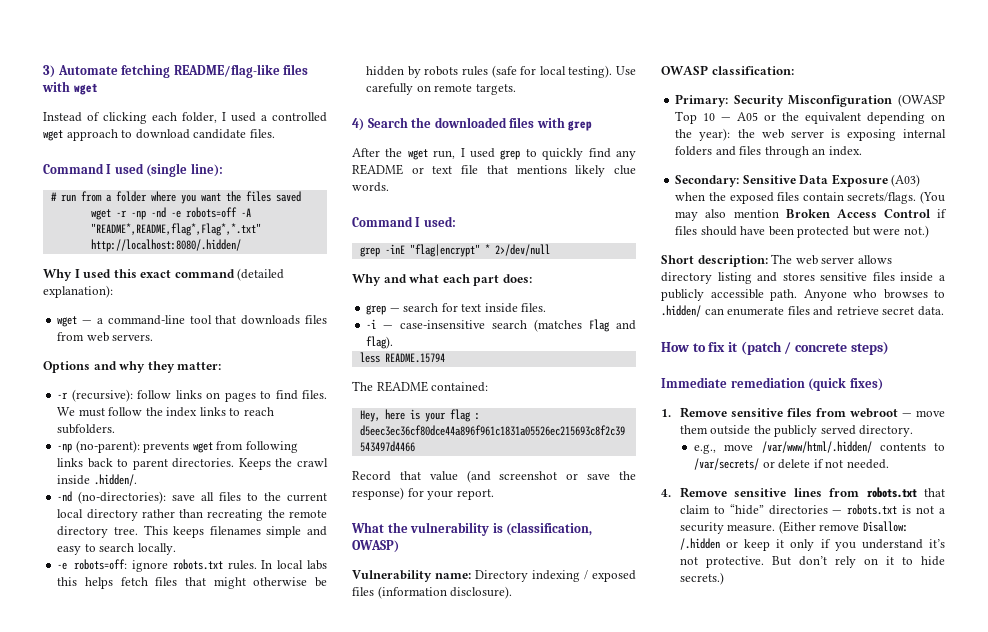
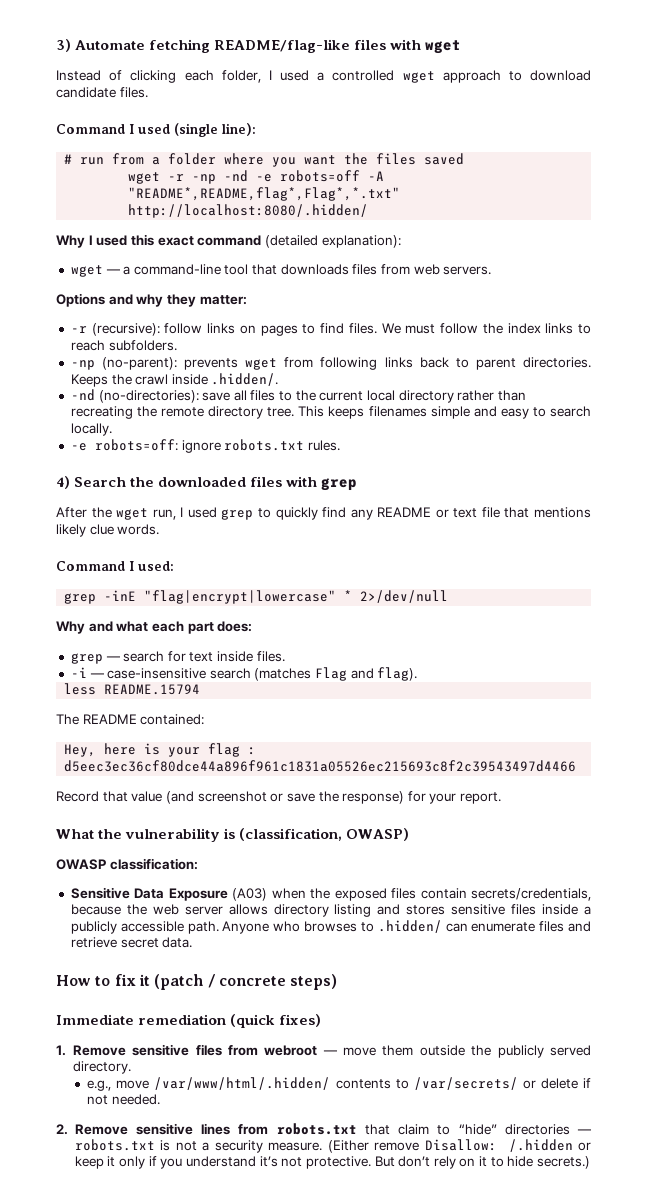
- In local labs this helps fetch files that might otherwise be hidden by robots rules (safe for local testing). Use carefully on remote targets.
- grep -inE "flag|encrypt" * 2>/dev/null
+ grep -inE "flag|encrypt|lowercase" * 2>/dev/null
- Vulnerability name: Directory indexing / exposed files (information disclosure).
  OWASP classification:
- Primary: Security Misconfiguration (OWASP Top 10 — A05 or the equivalent depending on the year): the web server is exposing internal folders and files through an index.
- Secondary: Sensitive Data Exposure (A03) when the exposed files contain secrets/flags. (You may also mention Broken Access Control if files should have been protected but were not.)
- Short description: The web server allows directory listing and stores sensitive files inside a publicly accessible path.
+ Sensitive Data Exposure (A03) when the exposed files contain secrets/credentials, because the web server allows directory listing and stores sensitive files inside a publicly accessible path.
- 4. Remove sensitive lines from robots.txt that claim to “hide” directories — robots.txt is not a security measure.
+ 2. Remove sensitive lines from robots.txt that claim to “hide” directories — robots.txt is not a security measure.

